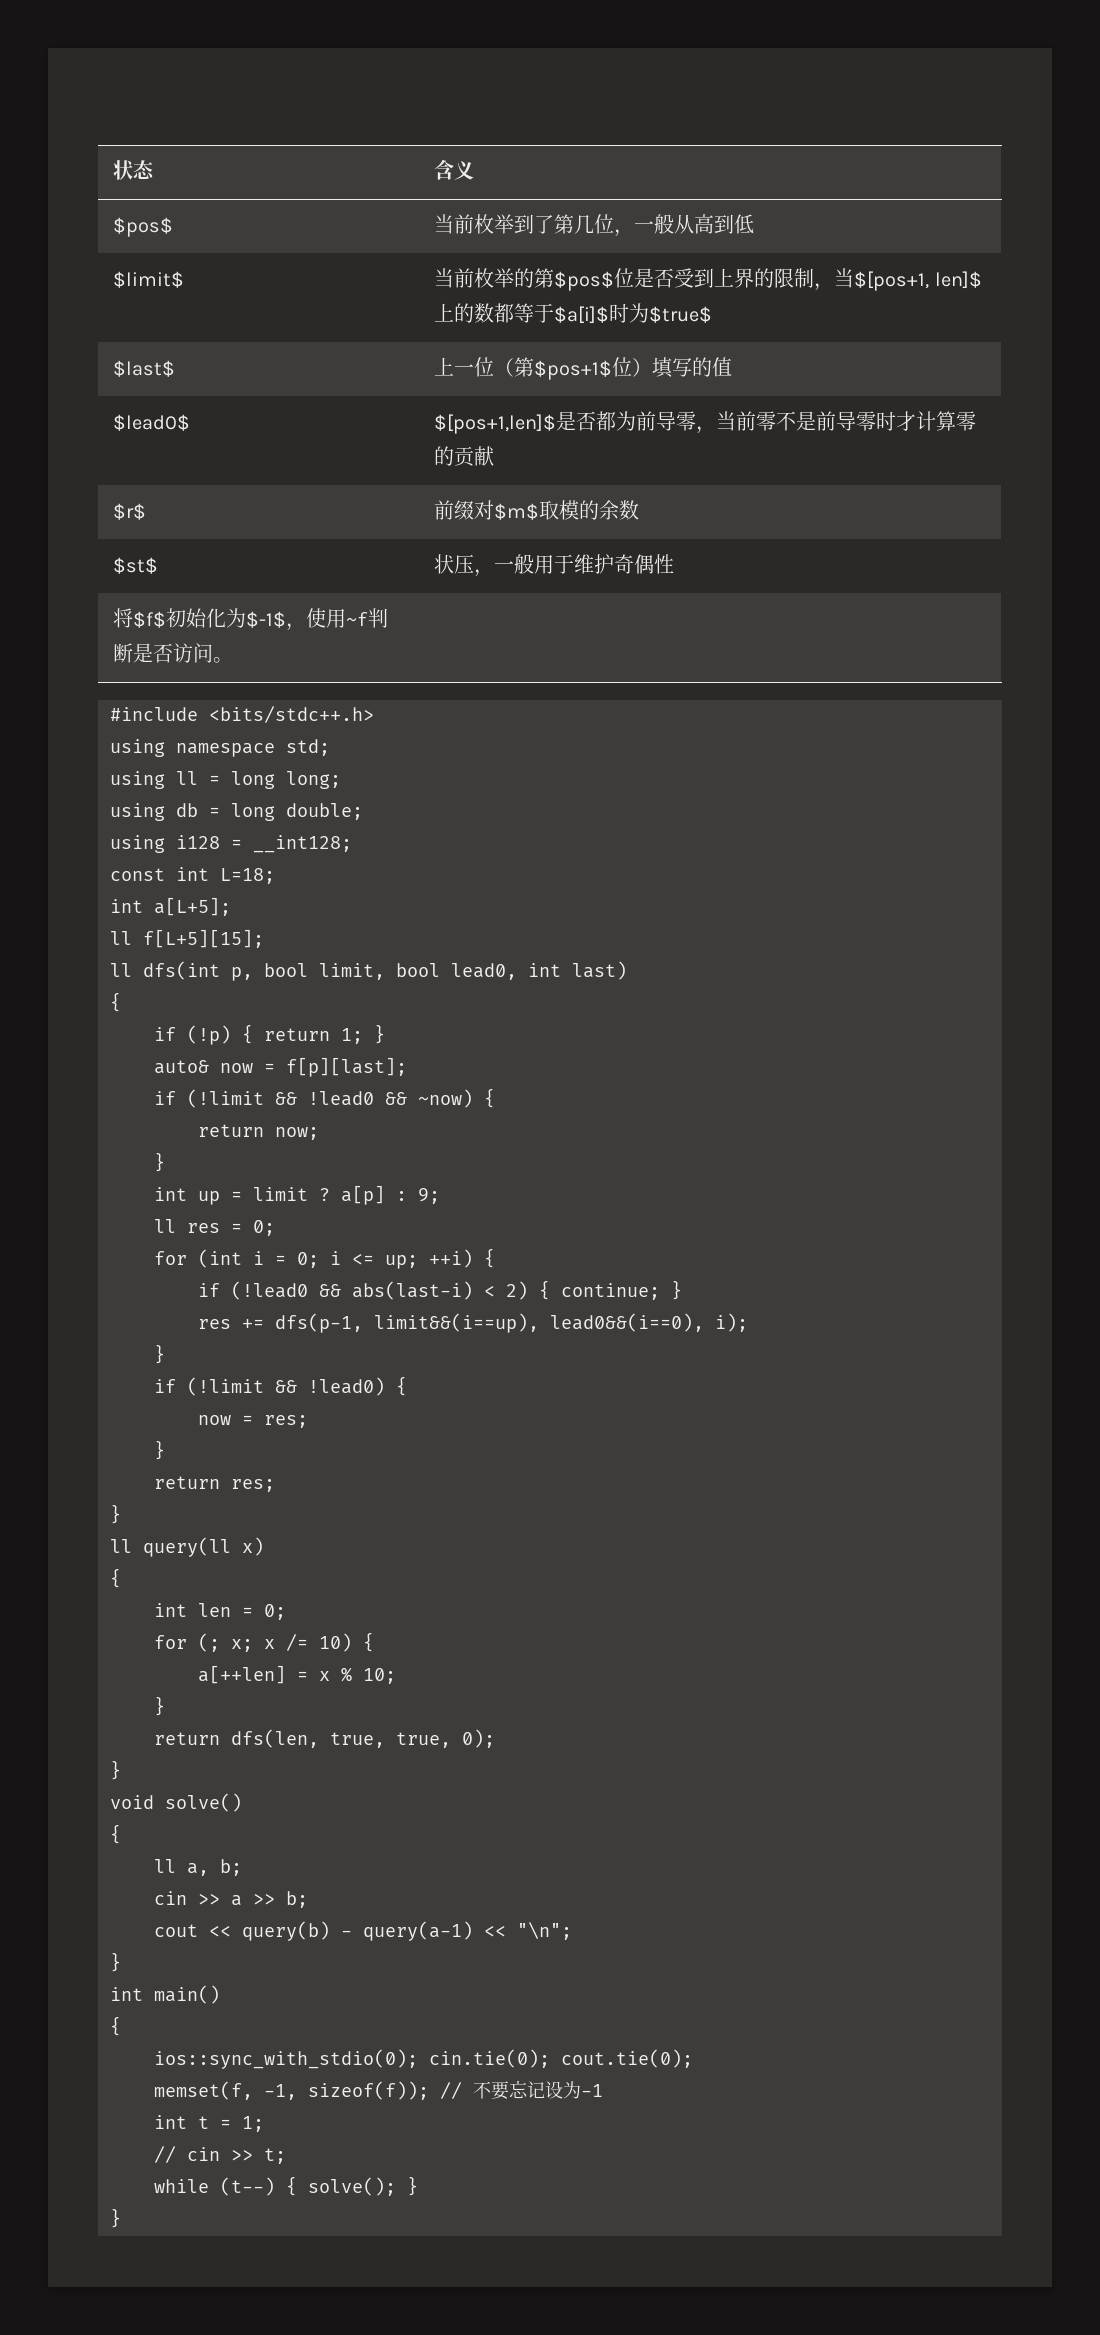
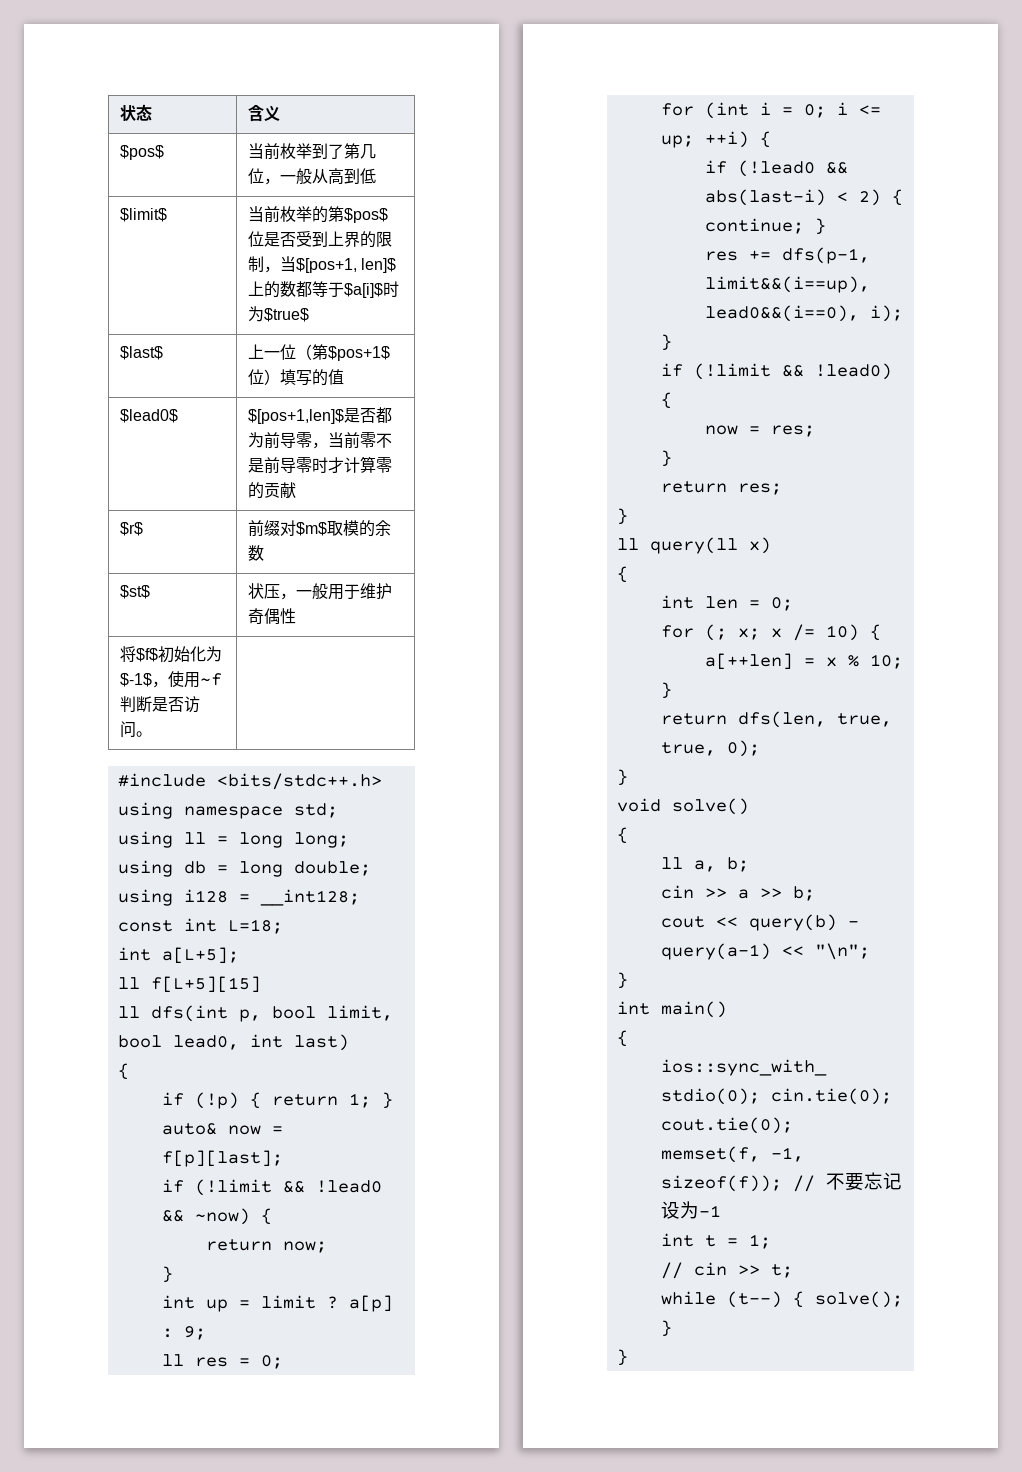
- ll f[L+5][15];
+ ll f[L+5][15]

